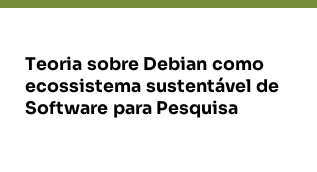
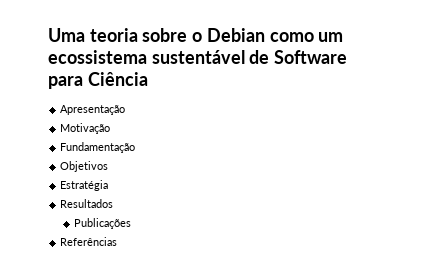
- Teoria sobre Debian como ecossistema sustentável de Software para Pesquisa
+ Uma teoria sobre o Debian como um ecossistema sustentável de Software para Ciência
+ Apresentação
+ Motivação
+ Fundamentação
+ Objetivos
+ Estratégia
+ Resultados
+ Publicações
+ Referências

